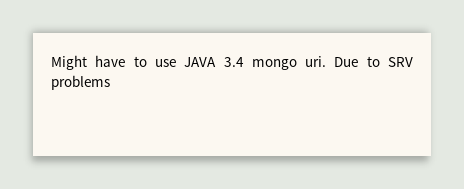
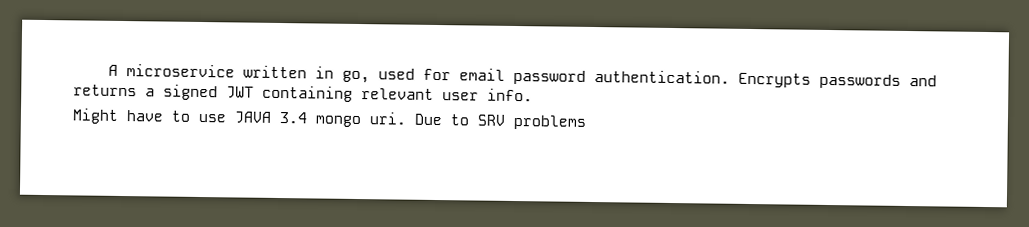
+ A microservice written in go, used for email password authentication. Encrypts passwords and returns a signed JWT containing relevant user info.

